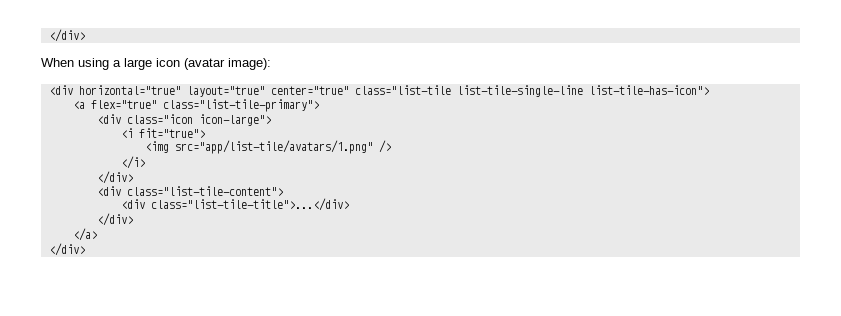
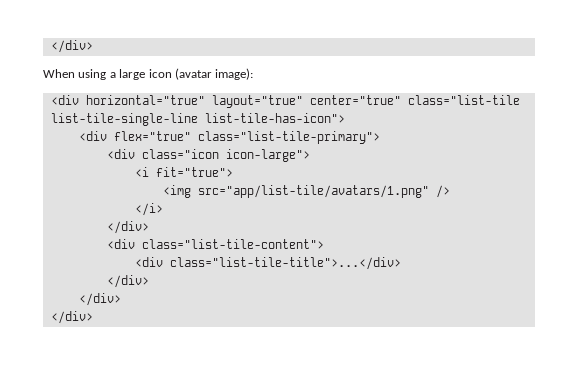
- <a flex="true" class="list-tile-primary">
+ <div flex="true" class="list-tile-primary">
  <div class="list-tile-title">...</div>
  </div>
- </a>
+ </div>

